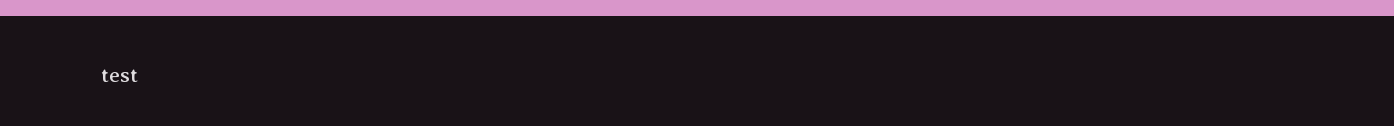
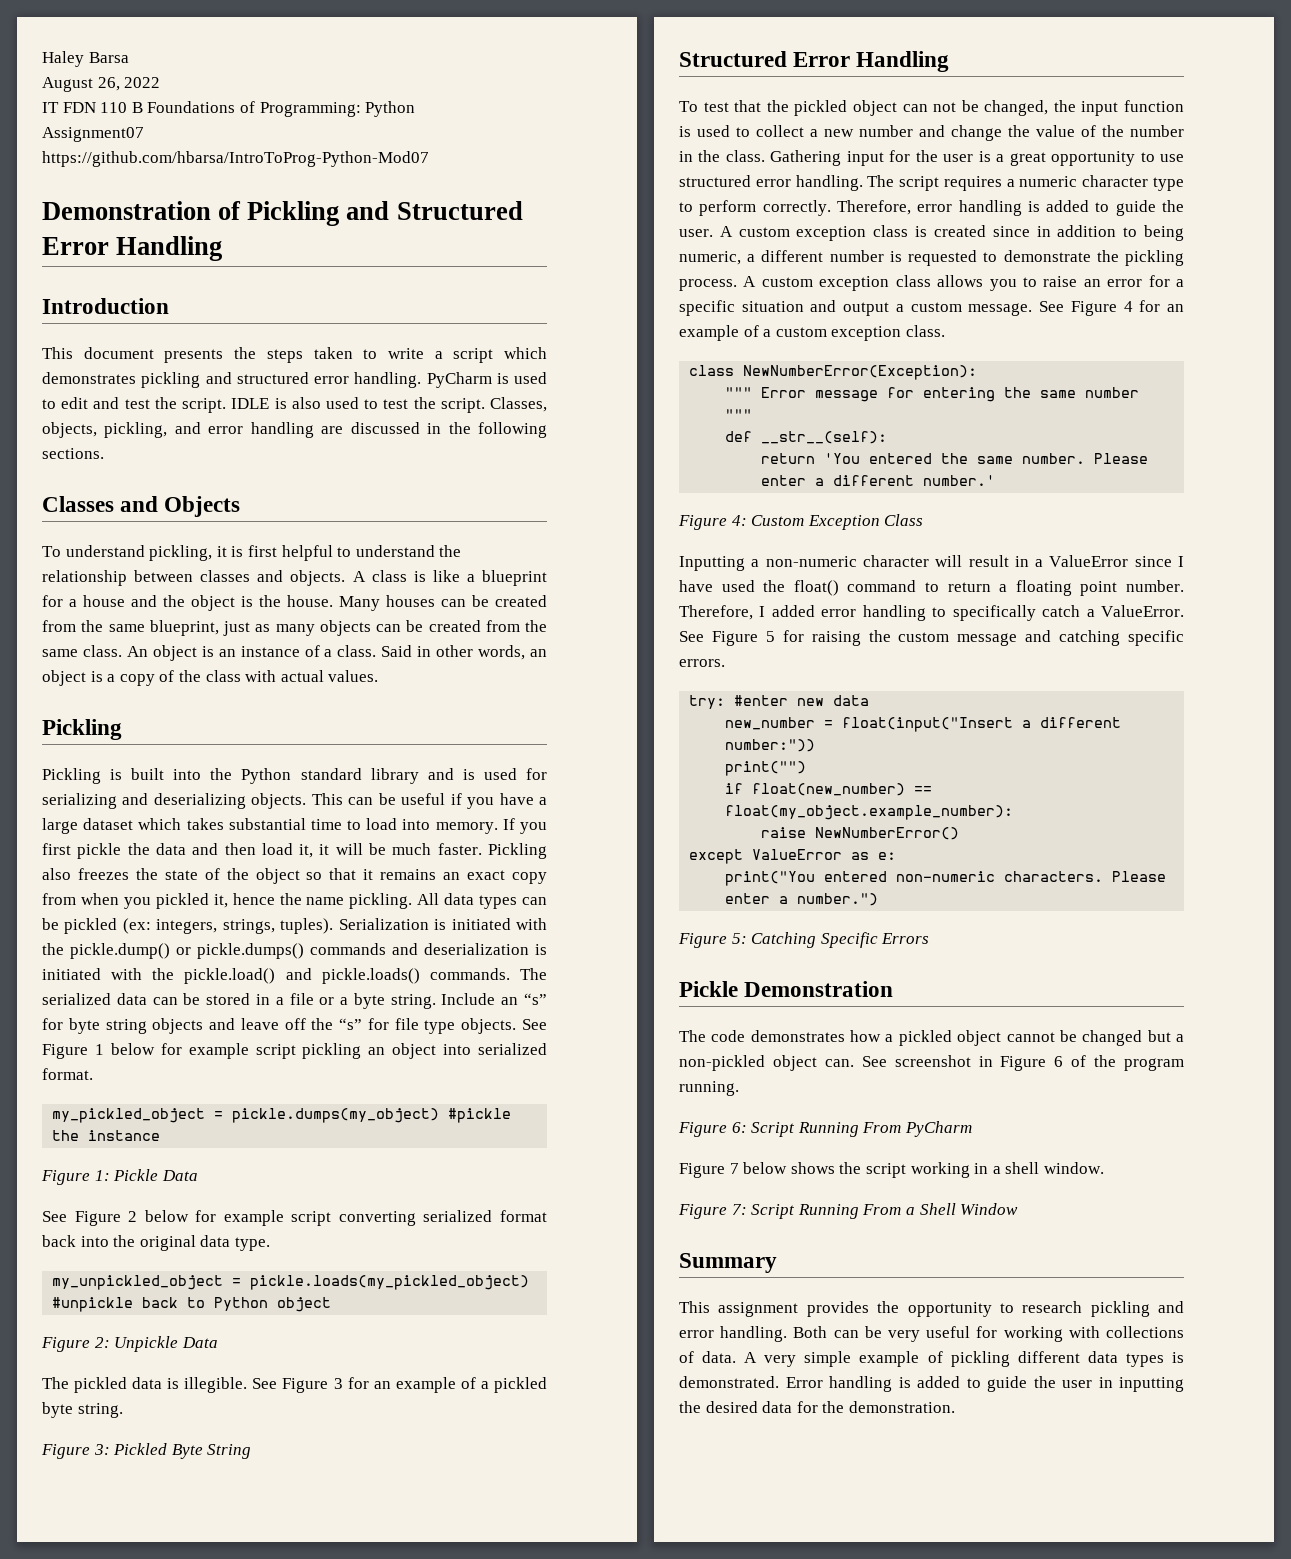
- test
+ Haley Barsa
+ August 26, 2022
+ IT FDN 110 B Foundations of Programming: Python
+ Assignment07
+ https://github.com/hbarsa/IntroToProg-Python-Mod07
+ Demonstration of Pickling and Structured Error Handling
+ Introduction
+ This document presents the steps taken to write a script which demonstrates pickling and structured error handling. PyCharm is used to edit and test the script. IDLE is also used to test the script. Classes, objects, pickling, and error handling are discussed in the following sections.
+ Classes and Objects
+ To understand pickling, it is first helpful to understand the relationship between classes and objects. A class is like a blueprint for a house and the object is the house. Many houses can be created from the same blueprint, just as many objects can be created from the same class. An object is an instance of a class. Said in other words, an object is a copy of the class with actual values.
+ Pickling
+ Pickling is built into the Python standard library and is used for serializing and deserializing objects. This can be useful if you have a large dataset which takes substantial time to load into memory. If you first pickle the data and then load it, it will be much faster. Pickling also freezes the state of the object so that it remains an exact copy from when you pickled it, hence the name pickling. All data types can be pickled (ex: integers, strings, tuples). Serialization is initiated with the pickle.dump() or pickle.dumps() commands and deserialization is initiated with the pickle.load() and pickle.loads() commands. The serialized data can be stored in a file or a byte string. Include an “s” for byte string objects and leave off the “s” for file type objects. See Figure 1 below for example script pickling an object into serialized format.
+ my_pickled_object = pickle.dumps(my_object) #pickle the instance
+ Figure 1: Pickle Data
+ See Figure 2 below for example script converting serialized format back into the original data type.
+ my_unpickled_object = pickle.loads(my_pickled_object) #unpickle back to Python object
+ Figure 2: Unpickle Data
+ The pickled data is illegible. See Figure 3 for an example of a pickled byte string.
+ Figure 3: Pickled Byte String
+ Structured Error Handling
+ To test that the pickled object can not be changed, the input function is used to collect a new number and change the value of the number in the class. Gathering input for the user is a great opportunity to use structured error handling. The script requires a numeric character type to perform correctly. Therefore, error handling is added to guide the user. A custom exception class is created since in addition to being numeric, a different number is requested to demonstrate the pickling process. A custom exception class allows you to raise an error for a specific situation and output a custom message. See Figure 4 for an example of a custom exception class.
+ class NewNumberError(Exception):
+ """ Error message for entering the same number """
+ def __str__(self):
+ return 'You entered the same number. Please enter a different number.'
+ Figure 4: Custom Exception Class
+ Inputting a non-numeric character will result in a ValueError since I have used the float() command to return a floating point number. Therefore, I added error handling to specifically catch a ValueError. See Figure 5 for raising the custom message and catching specific errors.
+ try: #enter new data
+ new_number = float(input("Insert a different number:"))
+ print("")
+ if float(new_number) == float(my_object.example_number):
+ raise NewNumberError()
+ except ValueError as e:
+ print("You entered non-numeric characters. Please enter a number.")
+ Figure 5: Catching Specific Errors
+ Pickle Demonstration
+ The code demonstrates how a pickled object cannot be changed but a non-pickled object can. See screenshot in Figure 6 of the program running.
+ Figure 6: Script Running From PyCharm
+ Figure 7 below shows the script working in a shell window.
+ Figure 7: Script Running From a Shell Window
+ Summary
+ This assignment provides the opportunity to research pickling and error handling. Both can be very useful for working with collections of data. A very simple example of pickling different data types is demonstrated. Error handling is added to guide the user in inputting the desired data for the demonstration.

